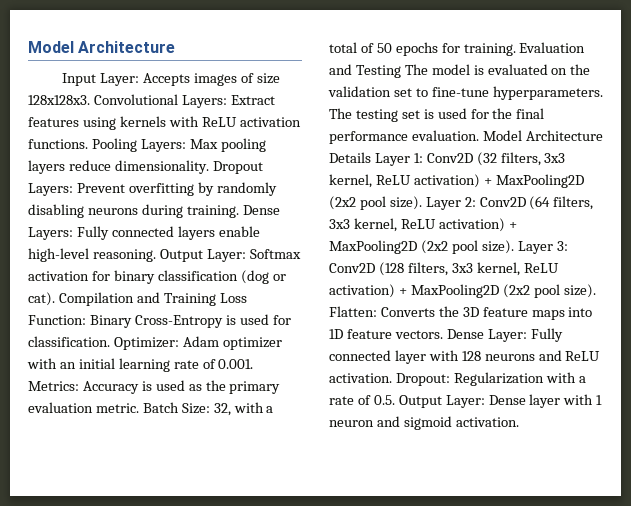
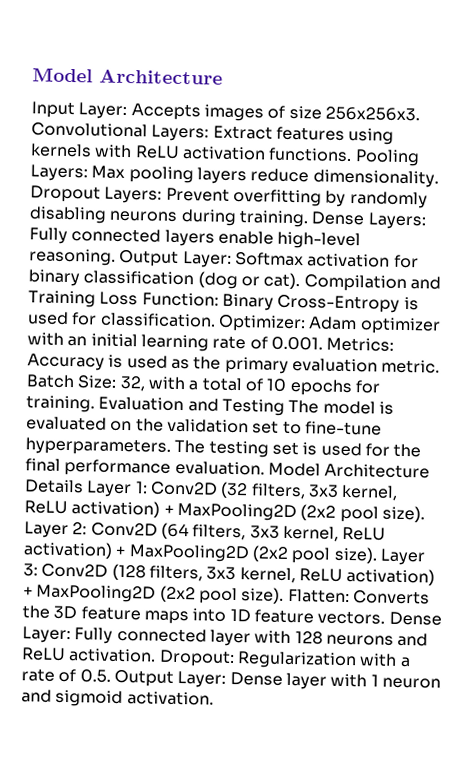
- Input Layer: Accepts images of size 128x128x3.
+ Input Layer: Accepts images of size 256x256x3.
- Batch Size: 32, with a total of 50 epochs for training.
+ Batch Size: 32, with a total of 10 epochs for training.

